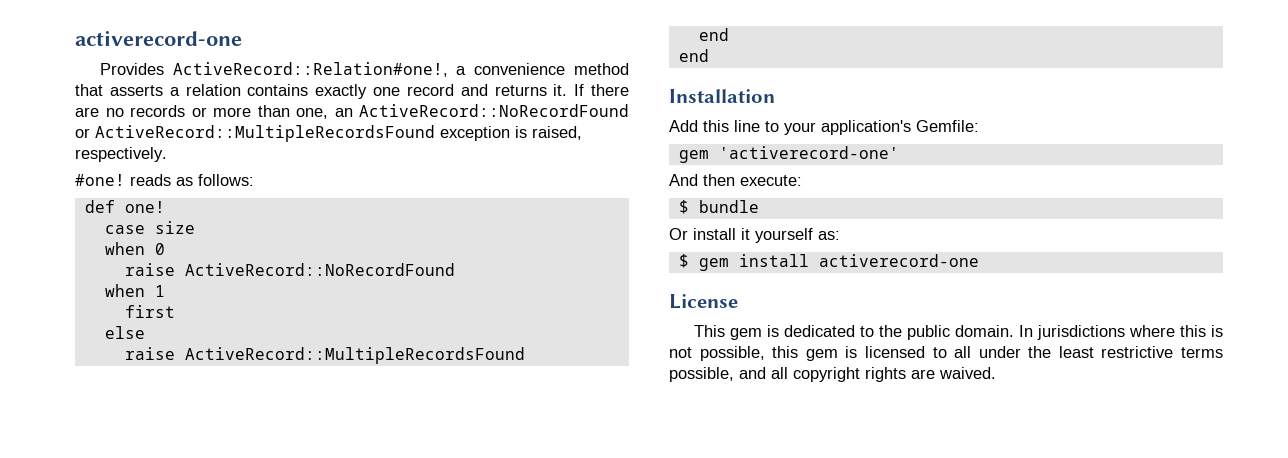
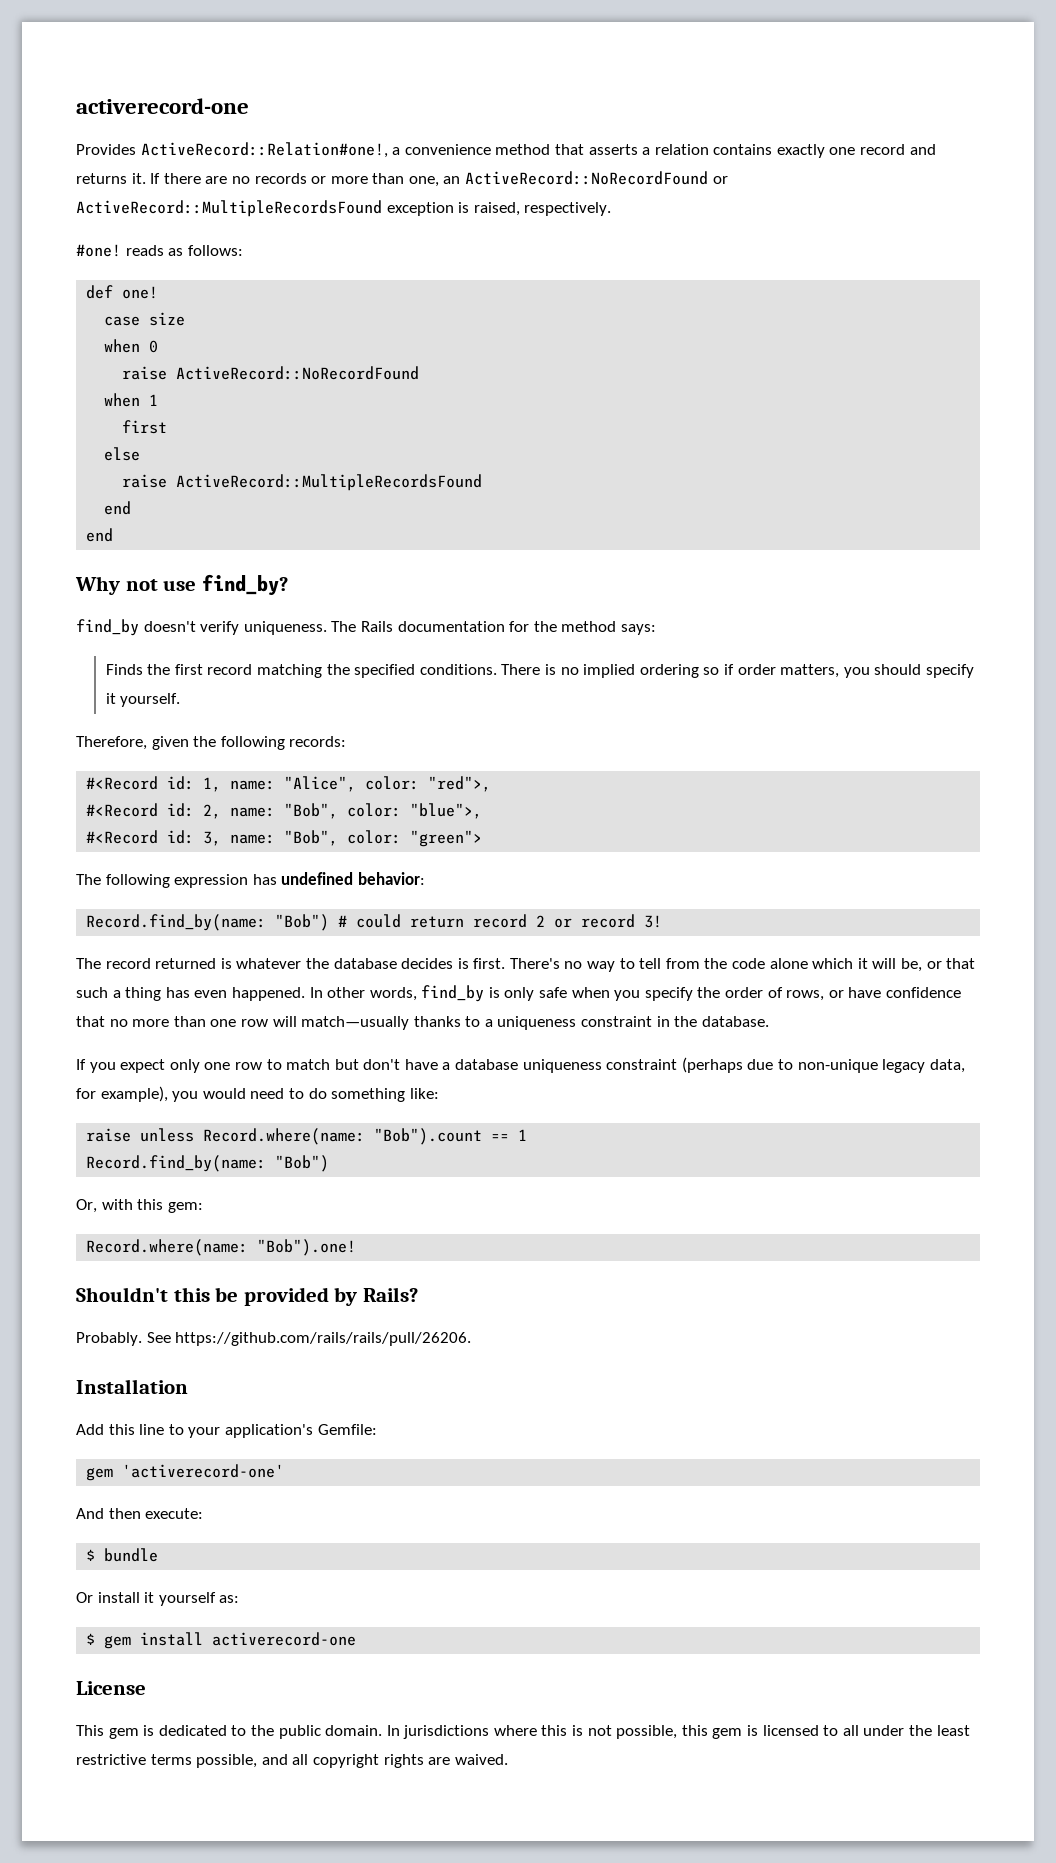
+ Why not use find_by?
+ find_by doesn't verify uniqueness. The Rails documentation for the method says:
+ Finds the first record matching the specified conditions. There is no implied ordering so if order matters, you should specify it yourself.
+ Therefore, given the following records:
+ #<Record id: 1, name: "Alice", color: "red">,
+ #<Record id: 2, name: "Bob", color: "blue">,
+ #<Record id: 3, name: "Bob", color: "green">
+ The following expression has undefined behavior:
+ Record.find_by(name: "Bob") # could return record 2 or record 3!
+ The record returned is whatever the database decides is first. There's no way to tell from the code alone which it will be, or that such a thing has even happened. In other words, find_by is only safe when you specify the order of rows, or have confidence that no more than one row will match—usually thanks to a uniqueness constraint in the database.
+ If you expect only one row to match but don't have a database uniqueness constraint (perhaps due to non-unique legacy data, for example), you would need to do something like:
+ raise unless Record.where(name: "Bob").count == 1
+ Record.find_by(name: "Bob")
+ Or, with this gem:
+ Record.where(name: "Bob").one!
+ Shouldn't this be provided by Rails?
+ Probably. See https://github.com/rails/rails/pull/26206.

